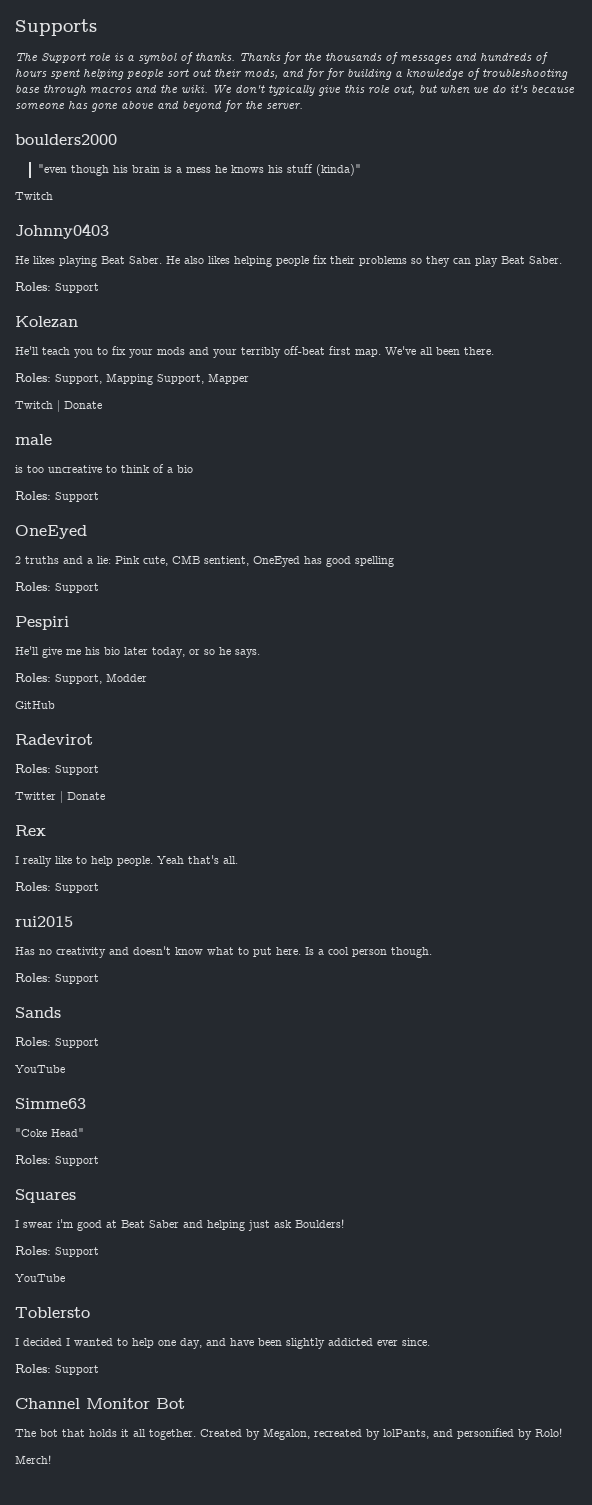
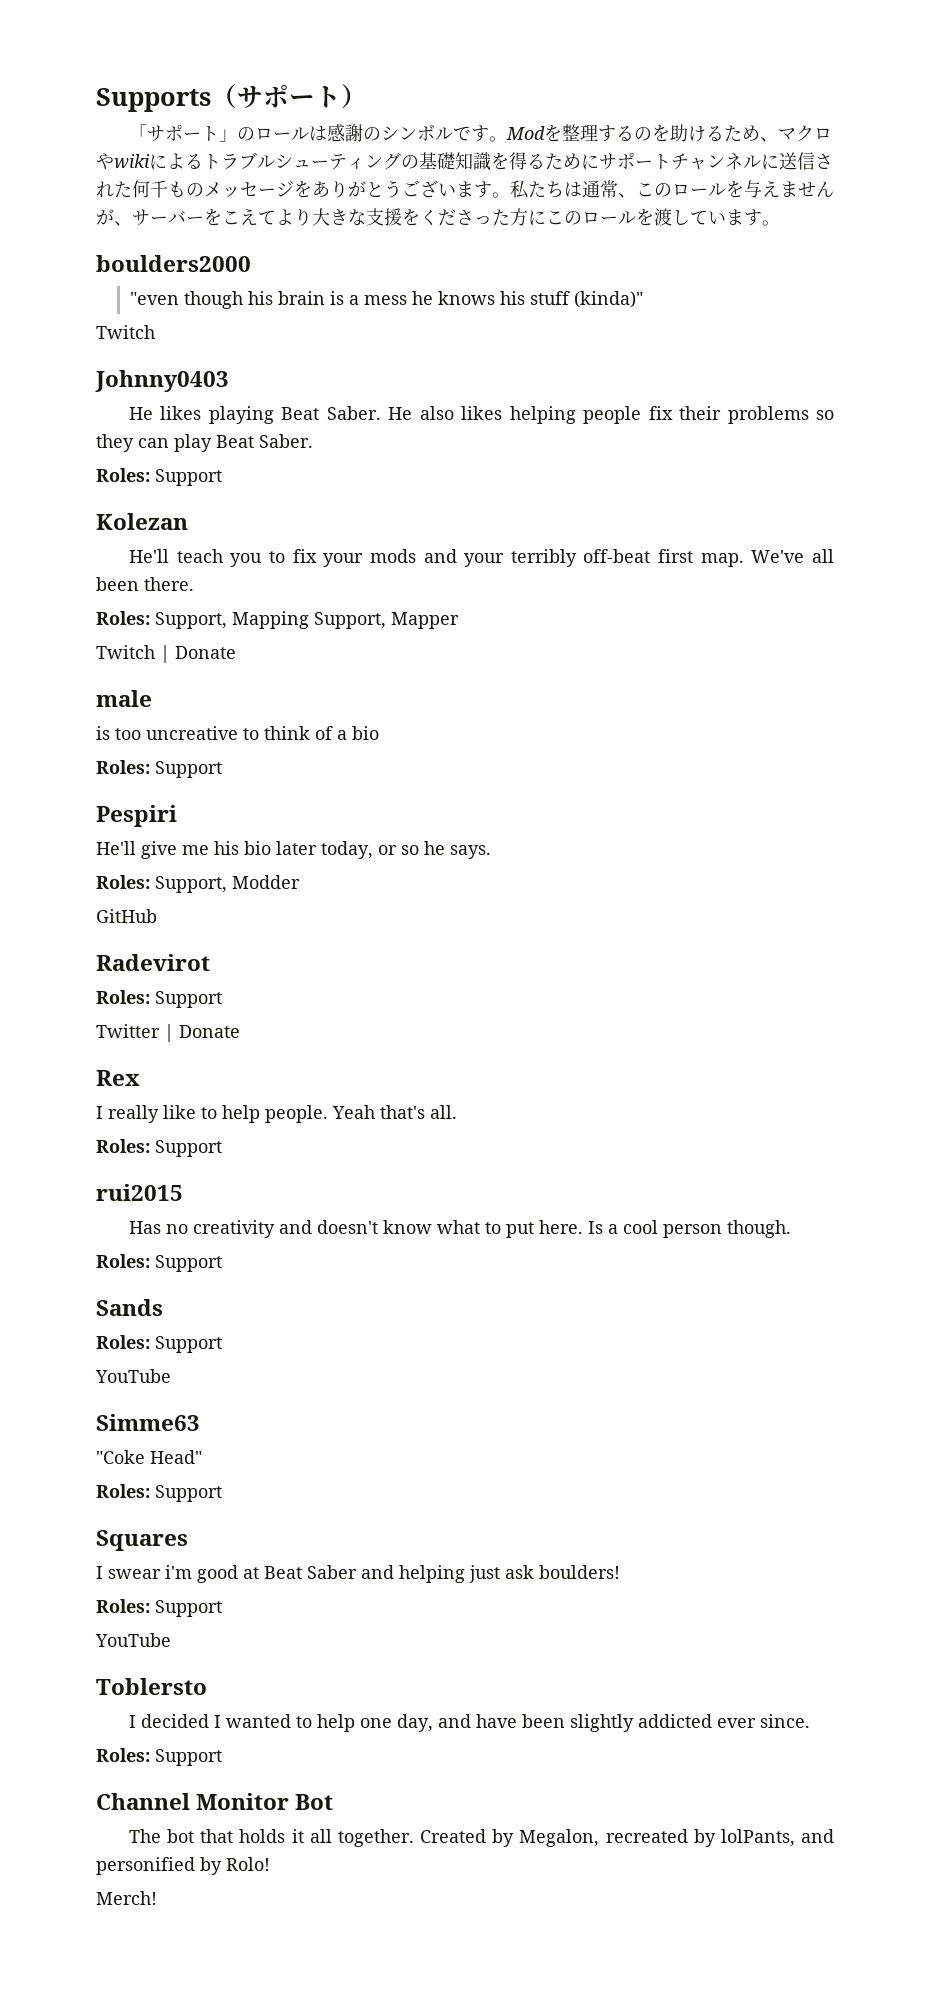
- Supports
- The Support role is a symbol of thanks. Thanks for the thousands of messages and hundreds of hours spent helping people sort out their mods, and for for building a knowledge of troubleshooting base through macros and the wiki. We don't typically give this role out, but when we do it's because someone has gone above and beyond for the server.
+ Supports（サポート）
+ 「サポート」のロールは感謝のシンボルです。Modを整理するのを助けるため、マクロやwikiによるトラブルシューティングの基礎知識を得るためにサポートチャンネルに送信された何千ものメッセージをありがとうございます。私たちは通常、このロールを与えませんが、サーバーをこえてより大きな支援をくださった方にこのロールを渡しています。
  is too uncreative to think of a bio
- Roles: Support
- OneEyed
- 2 truths and a lie: Pink cute, CMB sentient, OneEyed has good spelling
- I swear i'm good at Beat Saber and helping just ask Boulders!
+ I swear i'm good at Beat Saber and helping just ask boulders!

